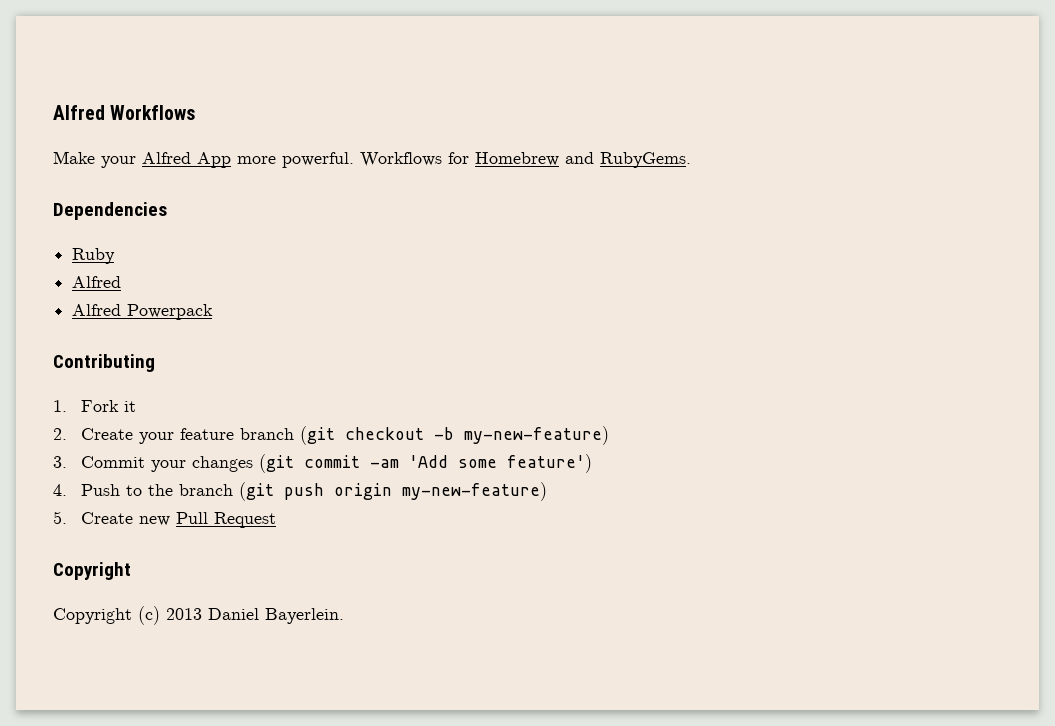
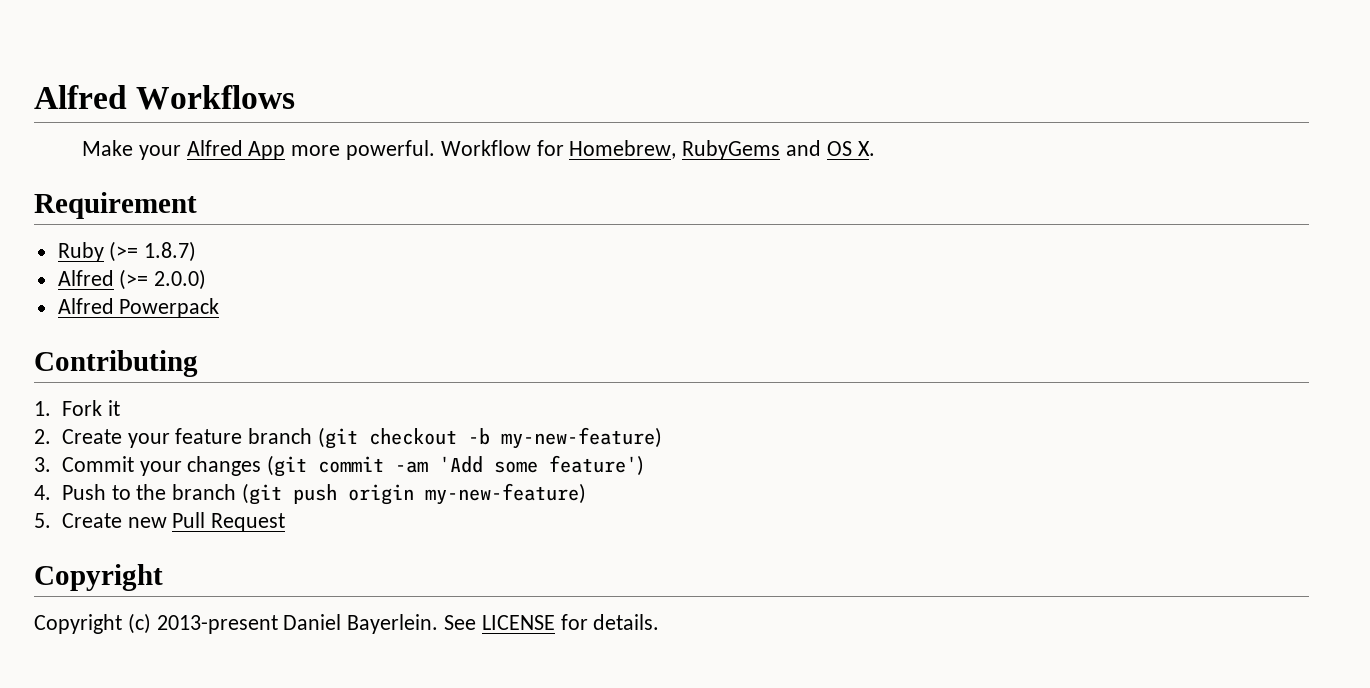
- Workflows for Homebrew and RubyGems.
- Dependencies
+ Workflow for Homebrew, RubyGems and OS X.
+ Requirement
- Ruby
- Alfred
+ Ruby (>= 1.8.7)
+ Alfred (>= 2.0.0)
- Copyright (c) 2013 Daniel Bayerlein.
+ Copyright (c) 2013-present Daniel Bayerlein.
+ See LICENSE for details.

